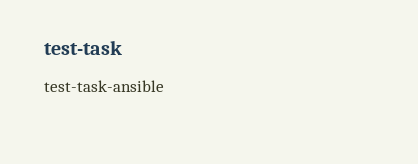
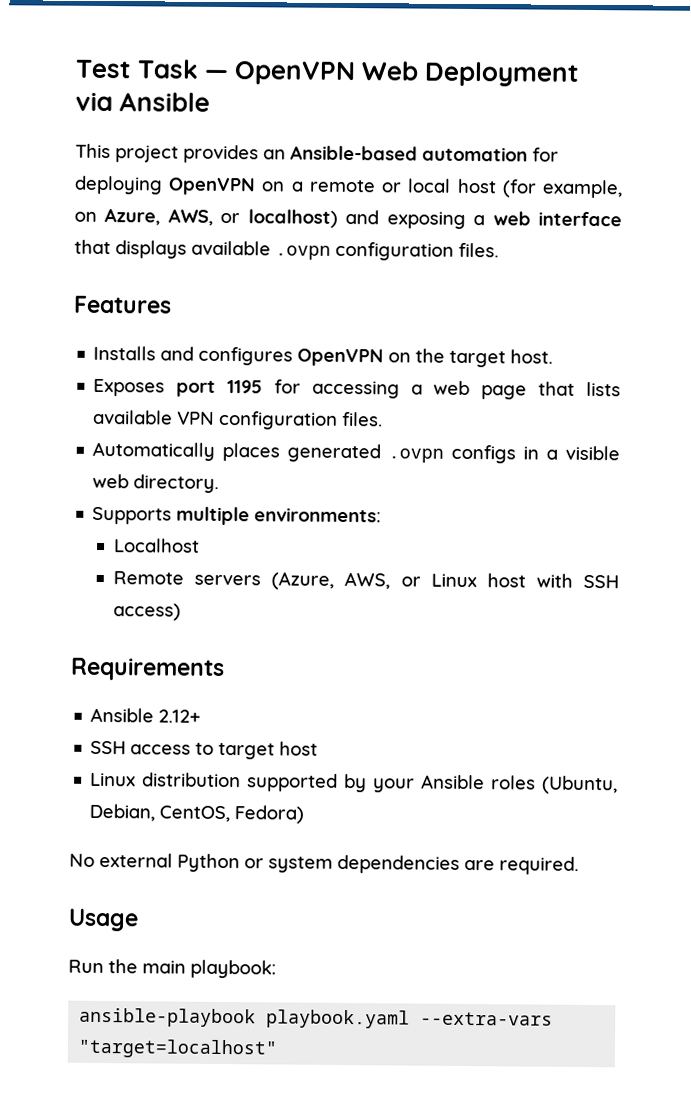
- test-task
- test-task-ansible
+ Test Task — OpenVPN Web Deployment via Ansible
+ This project provides an Ansible-based automation for deploying OpenVPN on a remote or local host (for example, on Azure, AWS, or localhost) and exposing a web interface that displays available .ovpn configuration files.
+ Features
+ Installs and configures OpenVPN on the target host.
+ Exposes port 1195 for accessing a web page that lists available VPN configuration files.
+ Automatically places generated .ovpn configs in a visible web directory.
+ Supports multiple environments:
+ Localhost
+ Remote servers (Azure, AWS, or Linux host with SSH access)
+ Requirements
+ Ansible 2.12+
+ SSH access to target host
+ Linux distribution supported by your Ansible roles (Ubuntu, Debian, CentOS, Fedora)
+ No external Python or system dependencies are required.
+ Usage
+ Run the main playbook:
+ ansible-playbook playbook.yaml --extra-vars "target=localhost"

